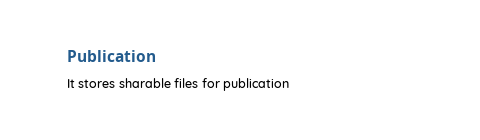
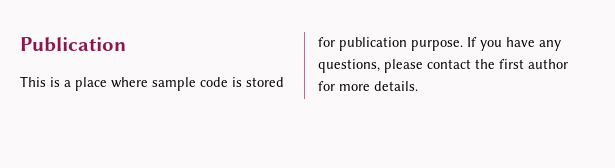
- It stores sharable files for publication
+ This is a place where sample code is stored for publication purpose. If you have any questions, please contact the first author for more details.

